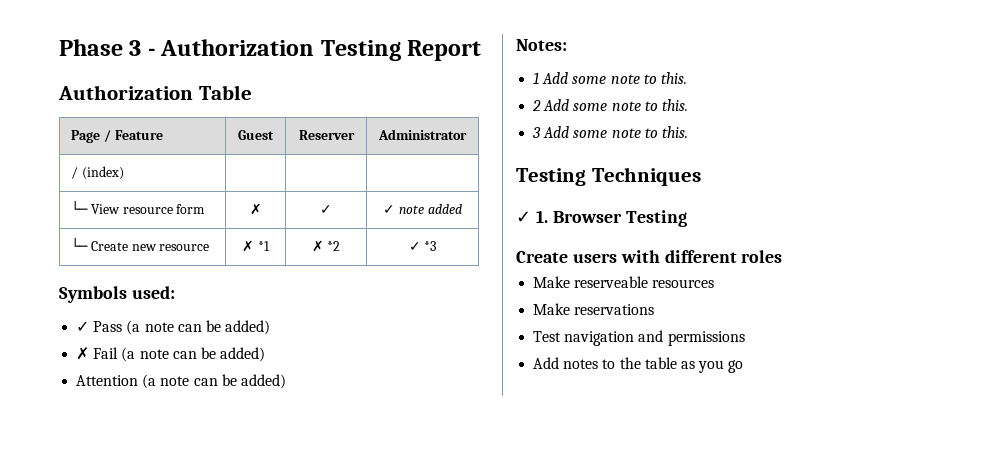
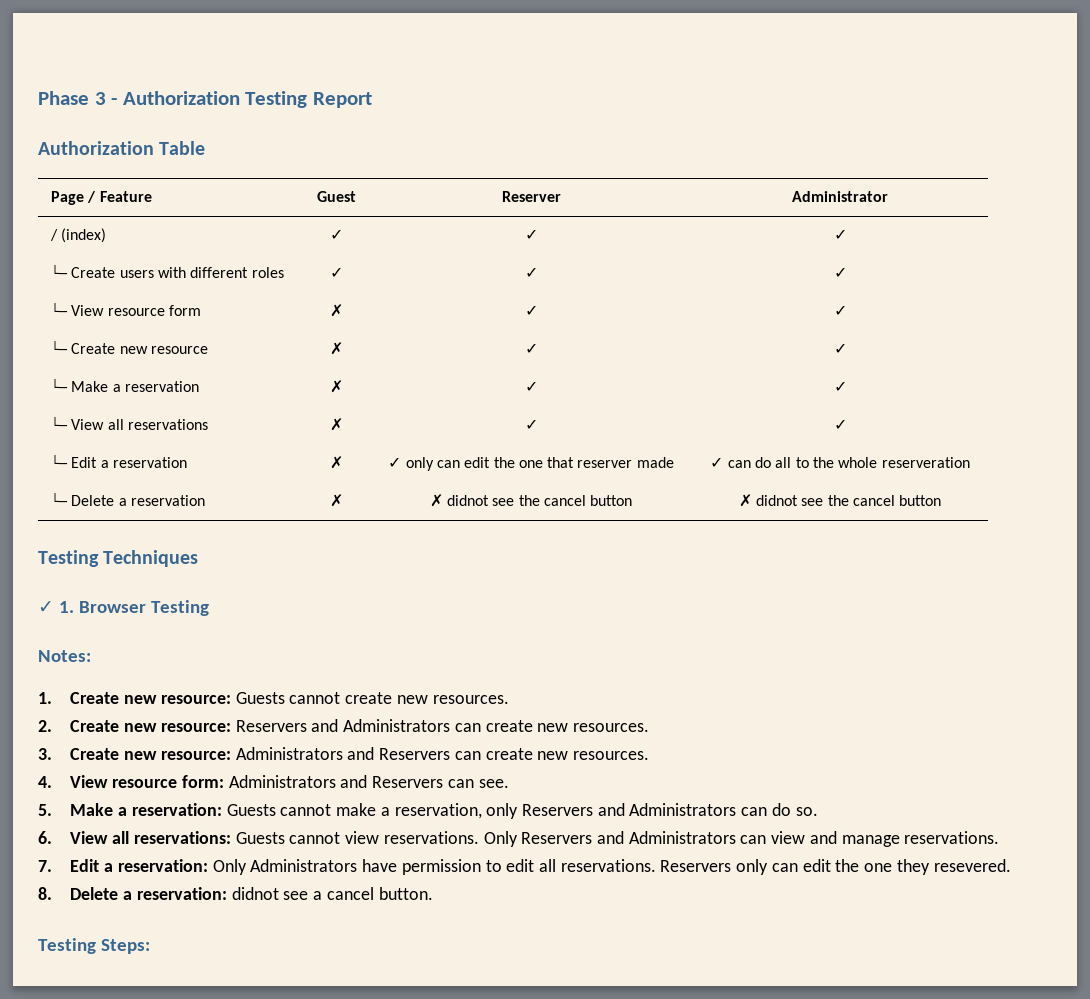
- / (index) | | |
+ / (index) | ✓ | ✓ | ✓
+ └─ Create users with different roles | ✓ | ✓ | ✓
- └─ View resource form | ✗ | ✓ | ✓ note added
+ └─ View resource form | ✗ | ✓ | ✓
- └─ Create new resource | ✗ *1 | ✗ *2 | ✓ *3
- Symbols used:
- ✓ Pass (a note can be added)
- ✗ Fail (a note can be added)
- Attention (a note can be added)
- Notes:
- 1 Add some note to this.
- 2 Add some note to this.
- 3 Add some note to this.
+ └─ Create new resource | ✗ | ✓ | ✓
+ └─ Make a reservation | ✗ | ✓ | ✓
+ └─ View all reservations | ✗ | ✓ | ✓
+ └─ Edit a reservation | ✗ | ✓ only can edit the one that reserver made | ✓ can do all to the whole reserveration
+ └─ Delete a reservation | ✗ | ✗ didnot see the cancel button | ✗ didnot see the cancel button
- Create users with different roles
- Make reserveable resources
- Make reservations
- Test navigation and permissions
- Add notes to the table as you go
+ Notes:
+ 1. Create new resource: Guests cannot create new resources.
+ 2. Create new resource: Reservers and Administrators can create new resources.
+ 3. Create new resource: Administrators and Reservers can create new resources.
+ 4. View resource form: Administrators and Reservers can see.
+ 5. Make a reservation: Guests cannot make a reservation, only Reservers and Administrators can do so.
+ 6. View all reservations: Guests cannot view reservations. Only Reservers and Administrators can view and manage reservations.
+ 7. Edit a reservation: Only Administrators have permission to edit all reservations. Reservers only can edit the one they resevered.
+ 8. Delete a reservation: didnot see a cancel button.
+ Testing Steps:

